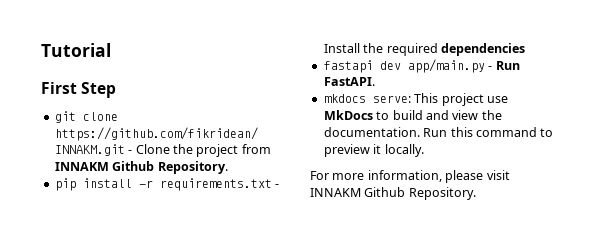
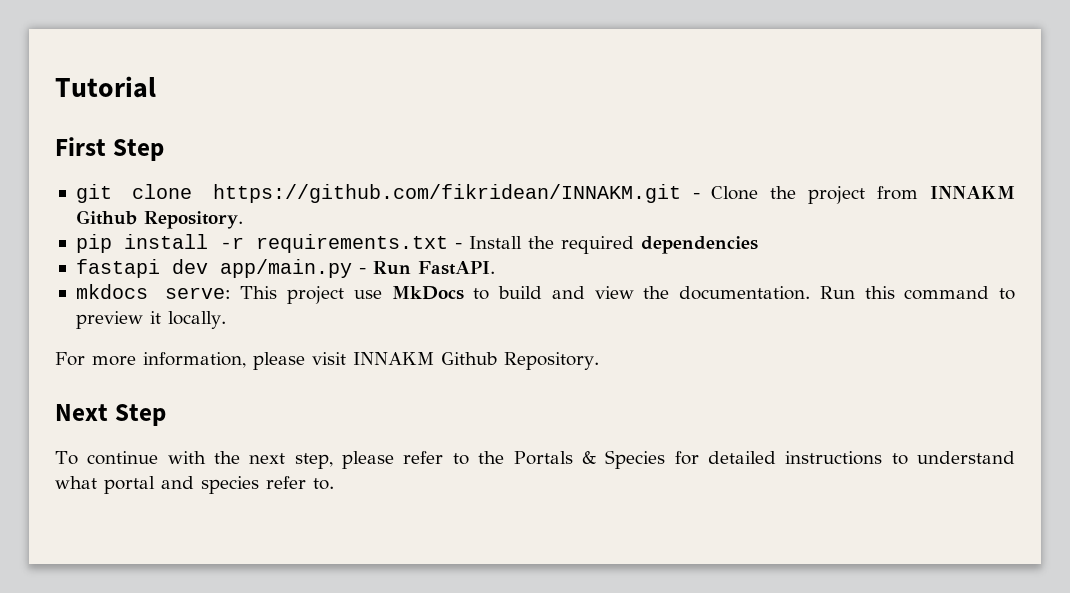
+ Next Step
+ To continue with the next step, please refer to the Portals & Species for detailed instructions to understand what portal and species refer to.

